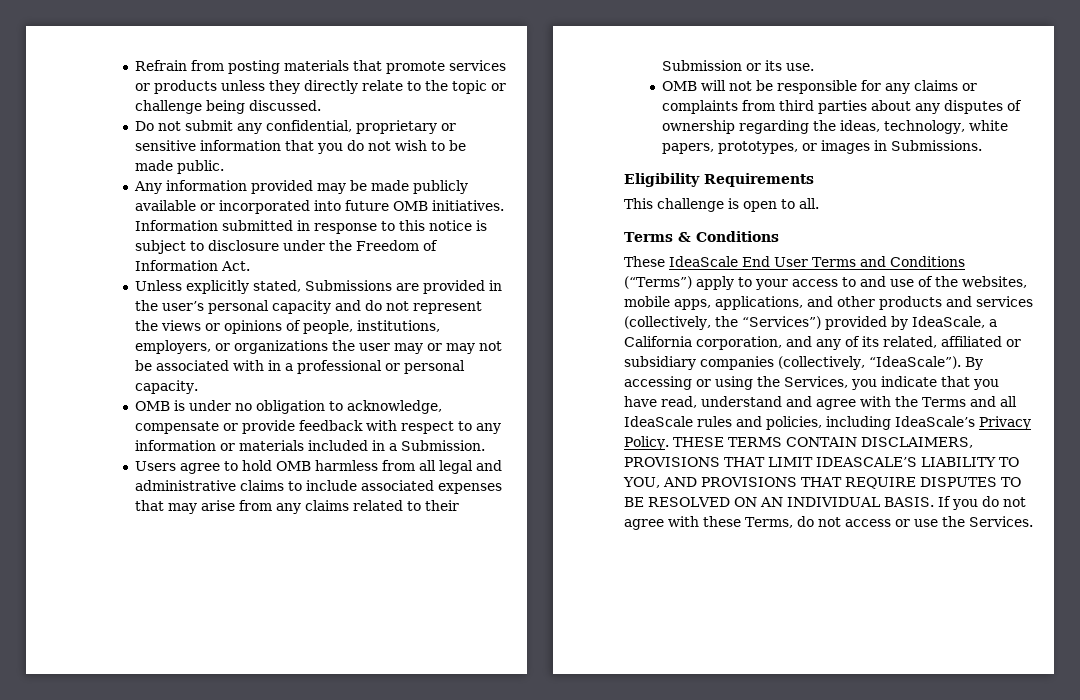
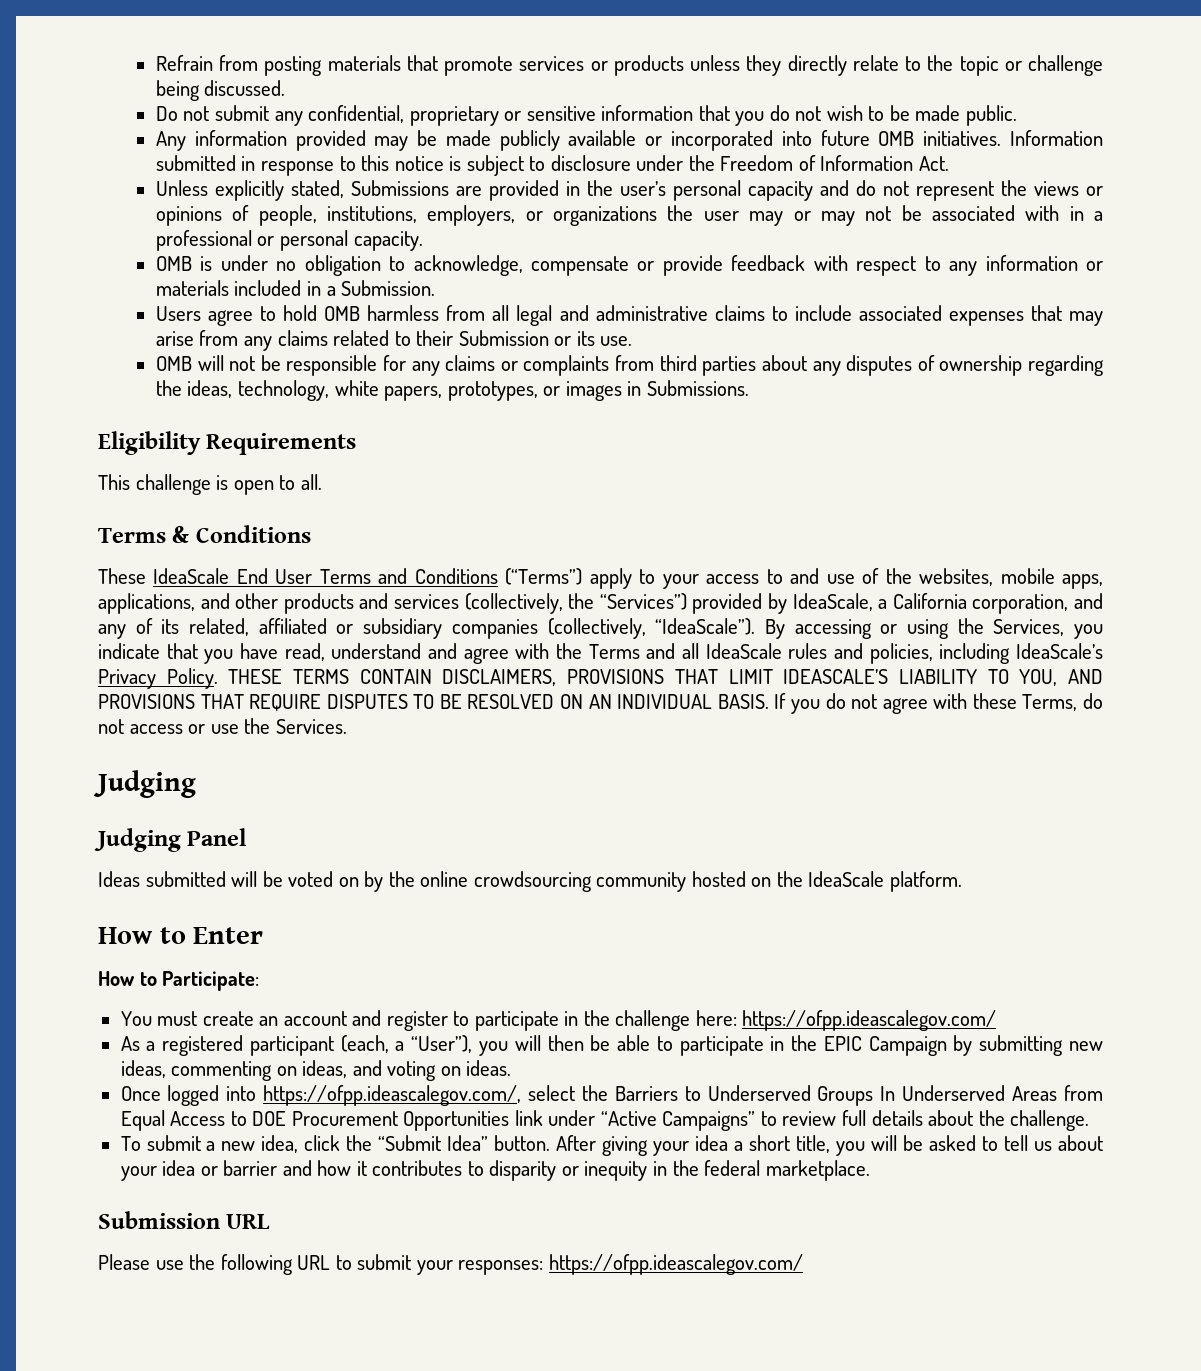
  If you do not agree with these Terms, do not access or use the Services.
+ Judging
+ Judging Panel
+ Ideas submitted will be voted on by the online crowdsourcing community hosted on the IdeaScale platform.
+ How to Enter
+ How to Participate:
+ You must create an account and register to participate in the challenge here: https://ofpp.ideascalegov.com/
+ As a registered participant (each, a “User”), you will then be able to participate in the EPIC Campaign by submitting new ideas, commenting on ideas, and voting on ideas.
+ Once logged into https://ofpp.ideascalegov.com/, select the Barriers to Underserved Groups In Underserved Areas from Equal Access to DOE Procurement Opportunities link under “Active Campaigns” to review full details about the challenge.
+ To submit a new idea, click the “Submit Idea” button. After giving your idea a short title, you will be asked to tell us about your idea or barrier and how it contributes to disparity or inequity in the federal marketplace.
+ Submission URL
+ Please use the following URL to submit your responses: https://ofpp.ideascalegov.com/

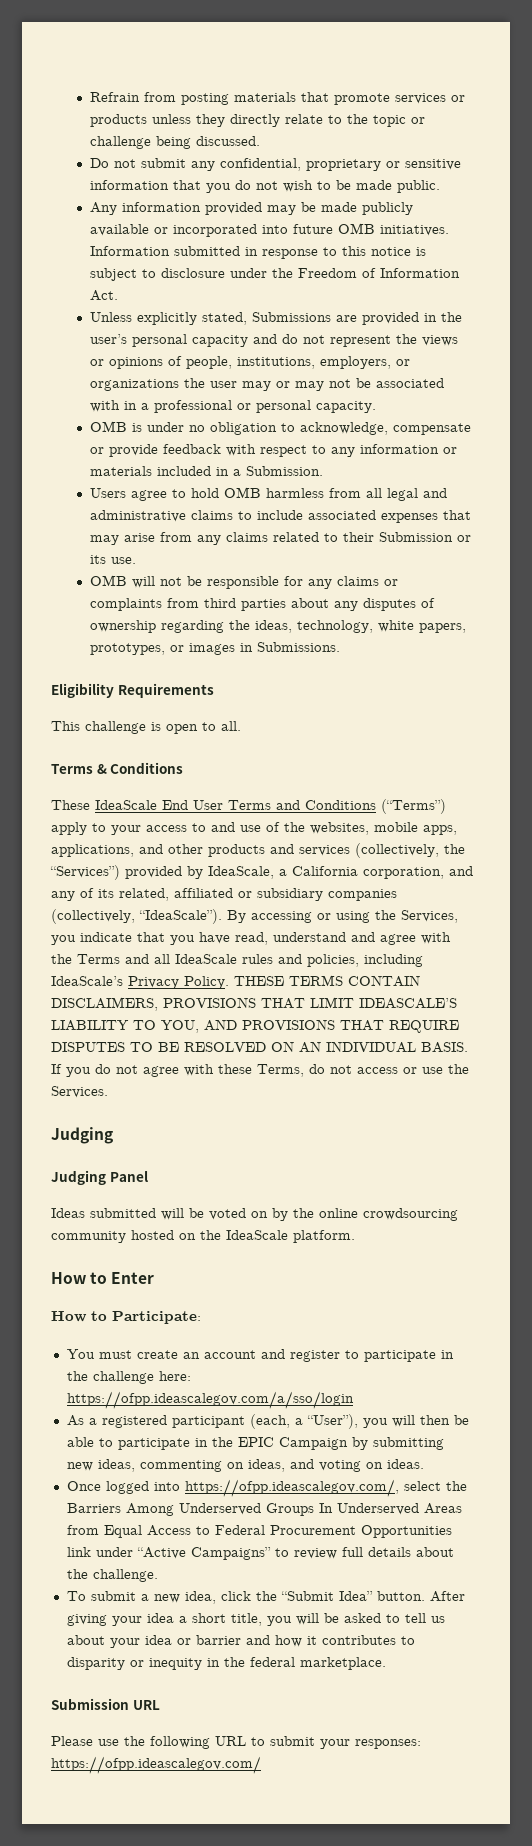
- You must create an account and register to participate in the challenge here: https://ofpp.ideascalegov.com/
+ You must create an account and register to participate in the challenge here: https://ofpp.ideascalegov.com/a/sso/login
- Once logged into https://ofpp.ideascalegov.com/, select the Barriers to Underserved Groups In Underserved Areas from Equal Access to DOE Procurement Opportunities link under “Active Campaigns” to review full details about the challenge.
+ Once logged into https://ofpp.ideascalegov.com/, select the Barriers Among Underserved Groups In Underserved Areas from Equal Access to Federal Procurement Opportunities link under “Active Campaigns” to review full details about the challenge.

